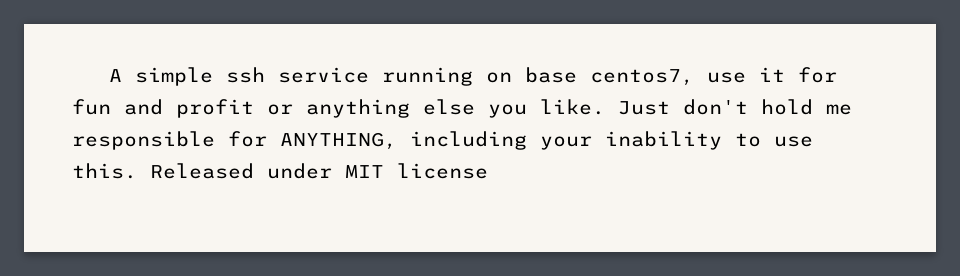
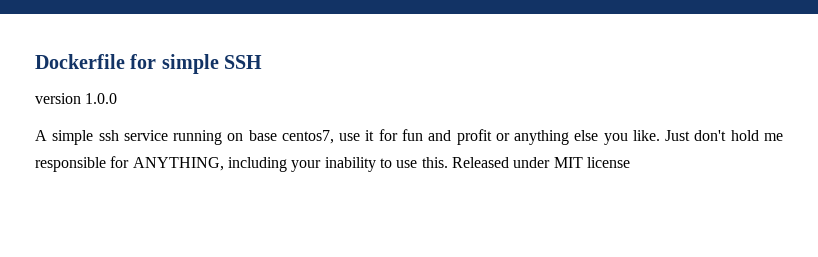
+ Dockerfile for simple SSH
+ version 1.0.0

